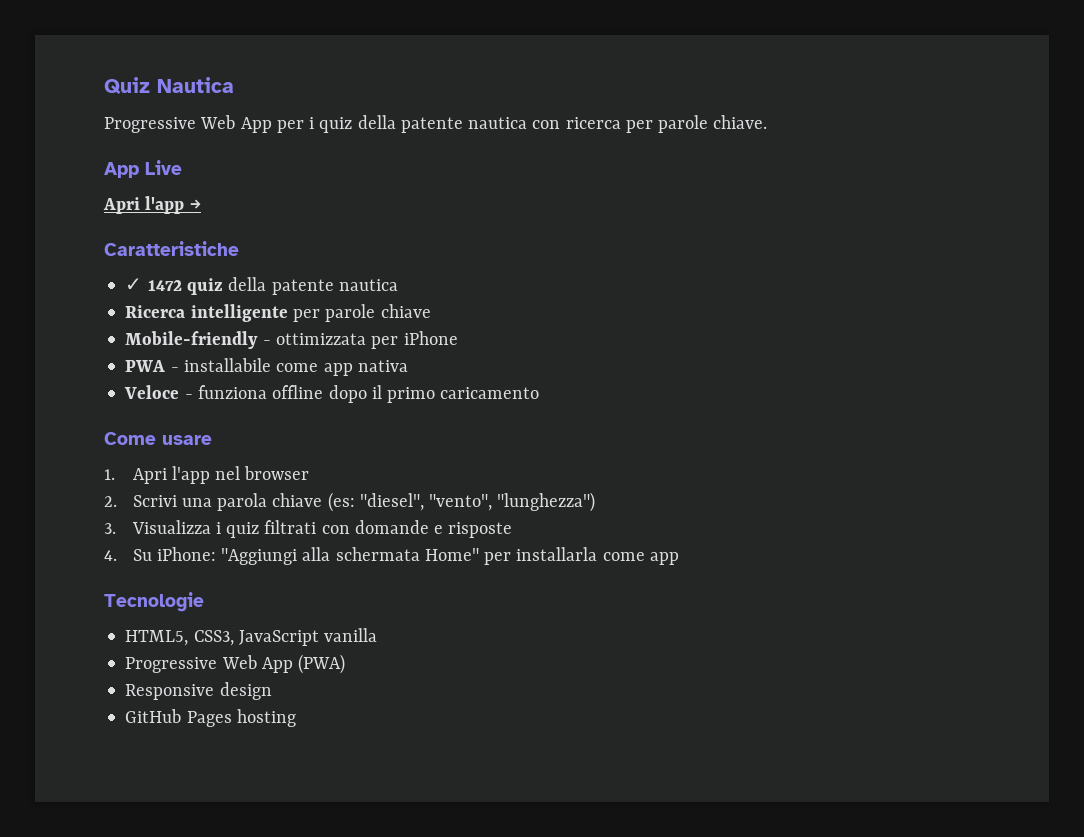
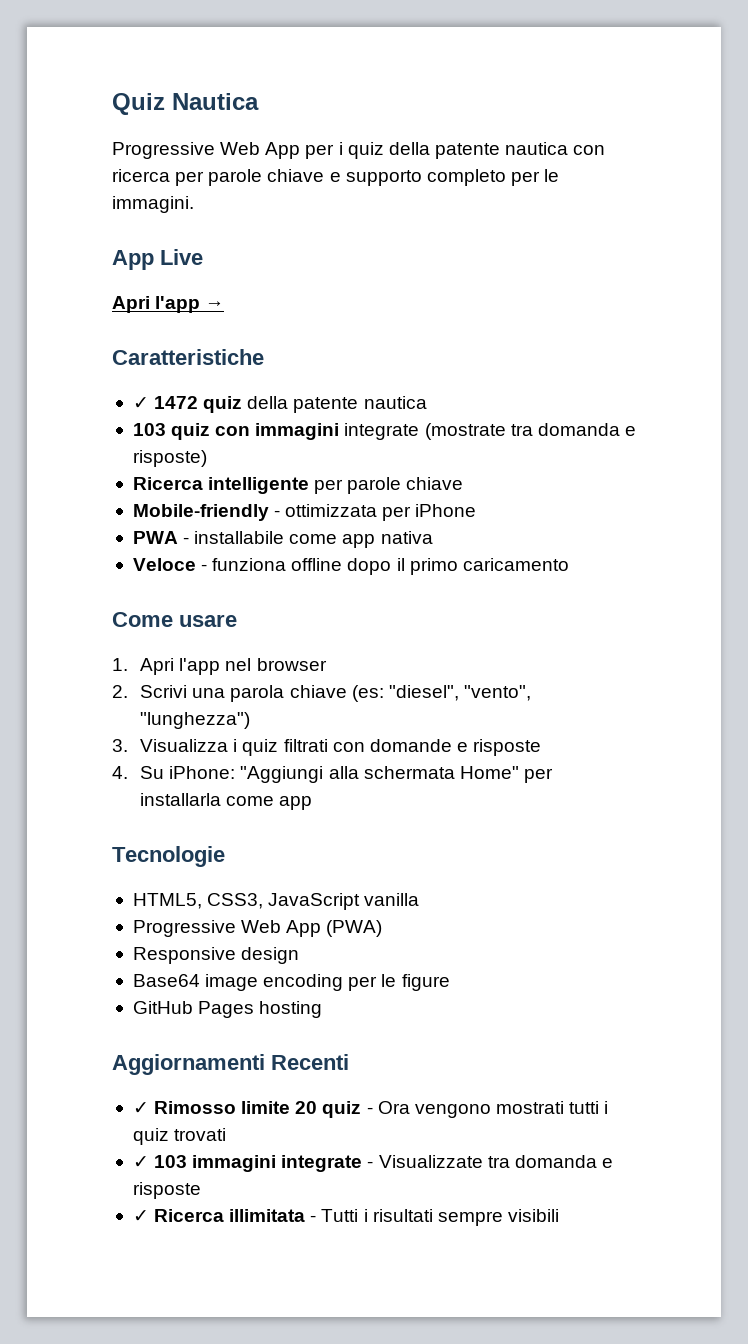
- Progressive Web App per i quiz della patente nautica con ricerca per parole chiave.
+ Progressive Web App per i quiz della patente nautica con ricerca per parole chiave e supporto completo per le immagini.
+ 103 quiz con immagini integrate (mostrate tra domanda e risposte)
+ Base64 image encoding per le figure
  GitHub Pages hosting
+ Aggiornamenti Recenti
+ ✓ Rimosso limite 20 quiz - Ora vengono mostrati tutti i quiz trovati
+ ✓ 103 immagini integrate - Visualizzate tra domanda e risposte
+ ✓ Ricerca illimitata - Tutti i risultati sempre visibili

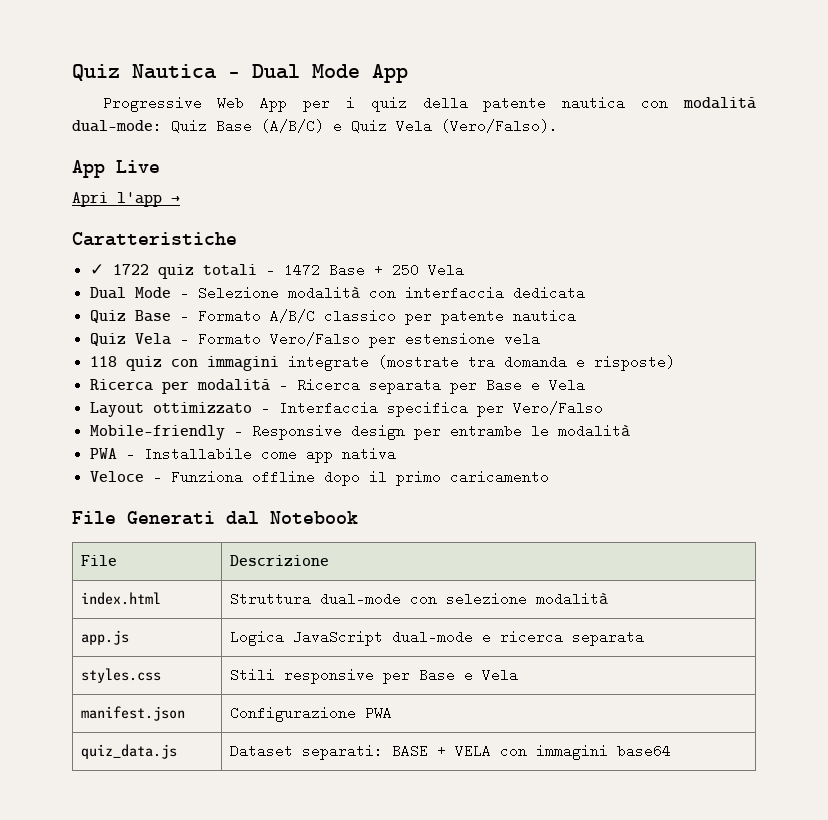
- Quiz Nautica
+ Quiz Nautica - Dual Mode App
- Progressive Web App per i quiz della patente nautica con ricerca per parole chiave e supporto completo per le immagini.
+ Progressive Web App per i quiz della patente nautica con modalità dual-mode: Quiz Base (A/B/C) e Quiz Vela (Vero/Falso).
- ✓ 1472 quiz della patente nautica
- 103 quiz con immagini integrate (mostrate tra domanda e risposte)
+ ✓ 1722 quiz totali - 1472 Base + 250 Vela
+ Dual Mode - Selezione modalità con interfaccia dedicata
+ Quiz Base - Formato A/B/C classico per patente nautica
+ Quiz Vela - Formato Vero/Falso per estensione vela
+ 118 quiz con immagini integrate (mostrate tra domanda e risposte)
- Ricerca intelligente per parole chiave
- Mobile-friendly - ottimizzata per iPhone
+ Ricerca per modalità - Ricerca separata per Base e Vela
+ Layout ottimizzato - Interfaccia specifica per Vero/Falso
+ Mobile-friendly - Responsive design per entrambe le modalità
- PWA - installabile come app nativa
+ PWA - Installabile come app nativa
- Veloce - funziona offline dopo il primo caricamento
+ Veloce - Funziona offline dopo il primo caricamento
- Come usare
- 1. Apri l'app nel browser
- 2. Scrivi una parola chiave (es: "diesel", "vento", "lunghezza")
- 3. Visualizza i quiz filtrati con domande e risposte
- 4. Su iPhone: "Aggiungi alla schermata Home" per installarla come app
- Tecnologie
- HTML5, CSS3, JavaScript vanilla
- Progressive Web App (PWA)
- Responsive design
- Base64 image encoding per le figure
- GitHub Pages hosting
- Aggiornamenti Recenti
- ✓ Rimosso limite 20 quiz - Ora vengono mostrati tutti i quiz trovati
- ✓ 103 immagini integrate - Visualizzate tra domanda e risposte
- ✓ Ricerca illimitata - Tutti i risultati sempre visibili
+ File Generati dal Notebook
+ File | Descrizione
+ index.html | Struttura dual-mode con selezione modalità
+ app.js | Logica JavaScript dual-mode e ricerca separata
+ styles.css | Stili responsive per Base e Vela
+ manifest.json | Configurazione PWA
+ quiz_data.js | Dataset separati: BASE + VELA con immagini base64

